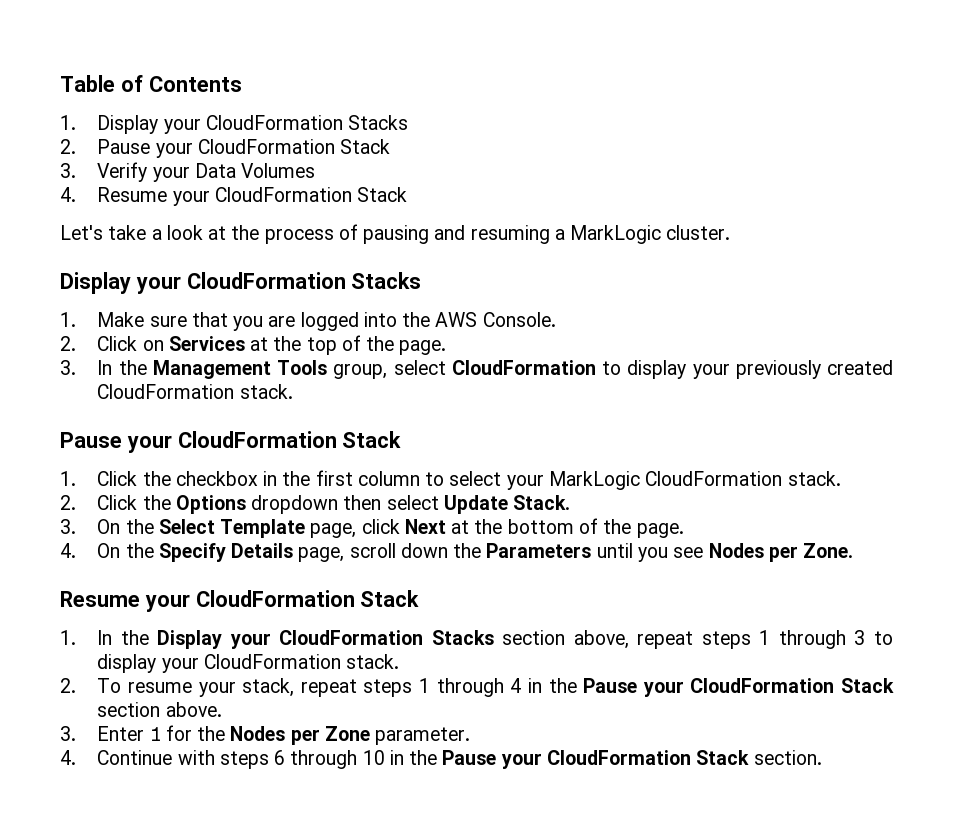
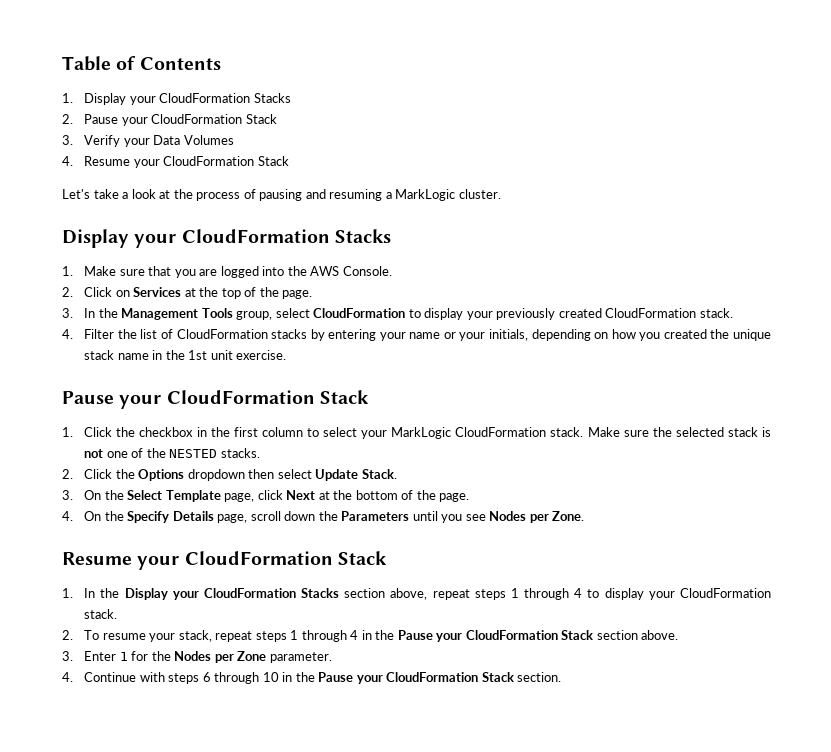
+ 4. Filter the list of CloudFormation stacks by entering your name or your initials, depending on how you created the unique stack name in the 1st unit exercise.
+ Make sure the selected stack is not one of the NESTED stacks.
- 1. In the Display your CloudFormation Stacks section above, repeat steps 1 through 3 to display your CloudFormation stack.
+ 1. In the Display your CloudFormation Stacks section above, repeat steps 1 through 4 to display your CloudFormation stack.

